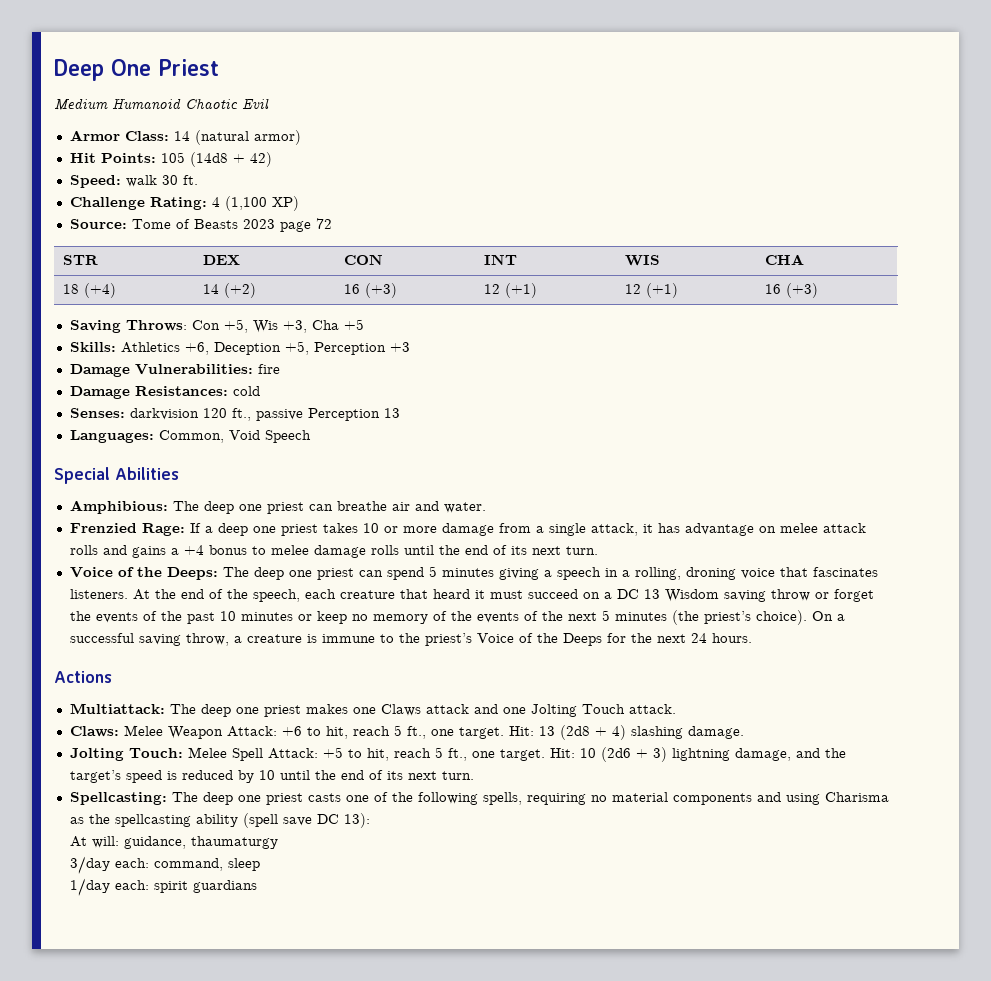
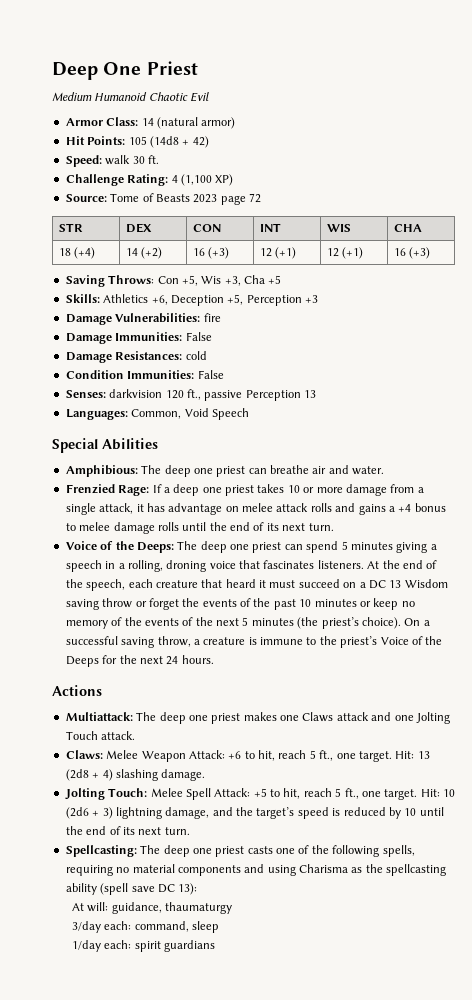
+ Damage Immunities: False
+ Condition Immunities: False

